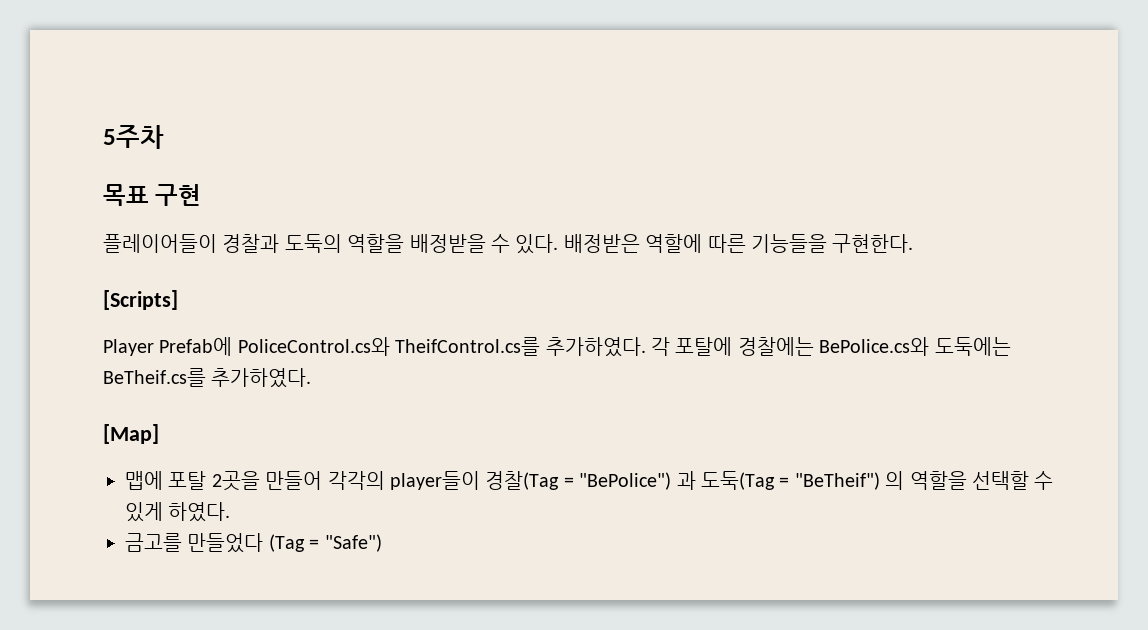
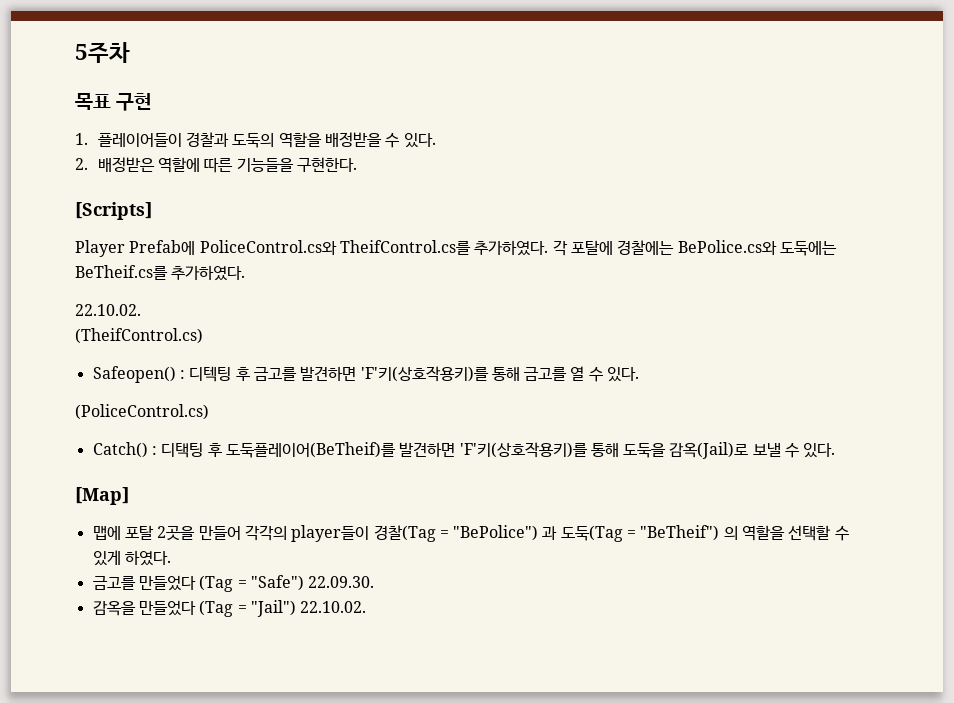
- 플레이어들이 경찰과 도둑의 역할을 배정받을 수 있다. 배정받은 역할에 따른 기능들을 구현한다.
+ 1. 플레이어들이 경찰과 도둑의 역할을 배정받을 수 있다.
+ 2. 배정받은 역할에 따른 기능들을 구현한다.
  각 포탈에 경찰에는 BePolice.cs와 도둑에는 BeTheif.cs를 추가하였다.
+ 22.10.02.
+ (TheifControl.cs)
+ Safeopen() : 디텍팅 후 금고를 발견하면 'F'키(상호작용키)를 통해 금고를 열 수 있다.
+ (PoliceControl.cs)
+ Catch() : 디택팅 후 도둑플레이어(BeTheif)를 발견하면 'F'키(상호작용키)를 통해 도둑을 감옥(Jail)로 보낼 수 있다.
- 금고를 만들었다 (Tag = "Safe")
+ 금고를 만들었다 (Tag = "Safe") 22.09.30.
+ 감옥을 만들었다 (Tag = "Jail") 22.10.02.

